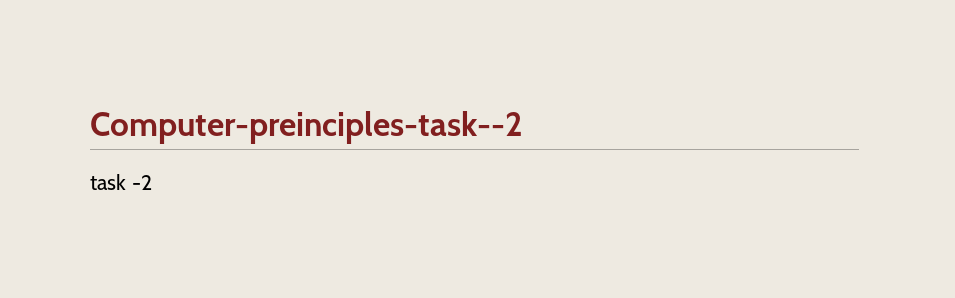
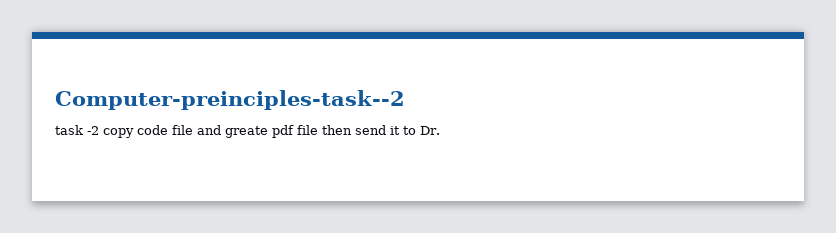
- task -2
+ task -2 copy code file and greate pdf file then send it to Dr.

